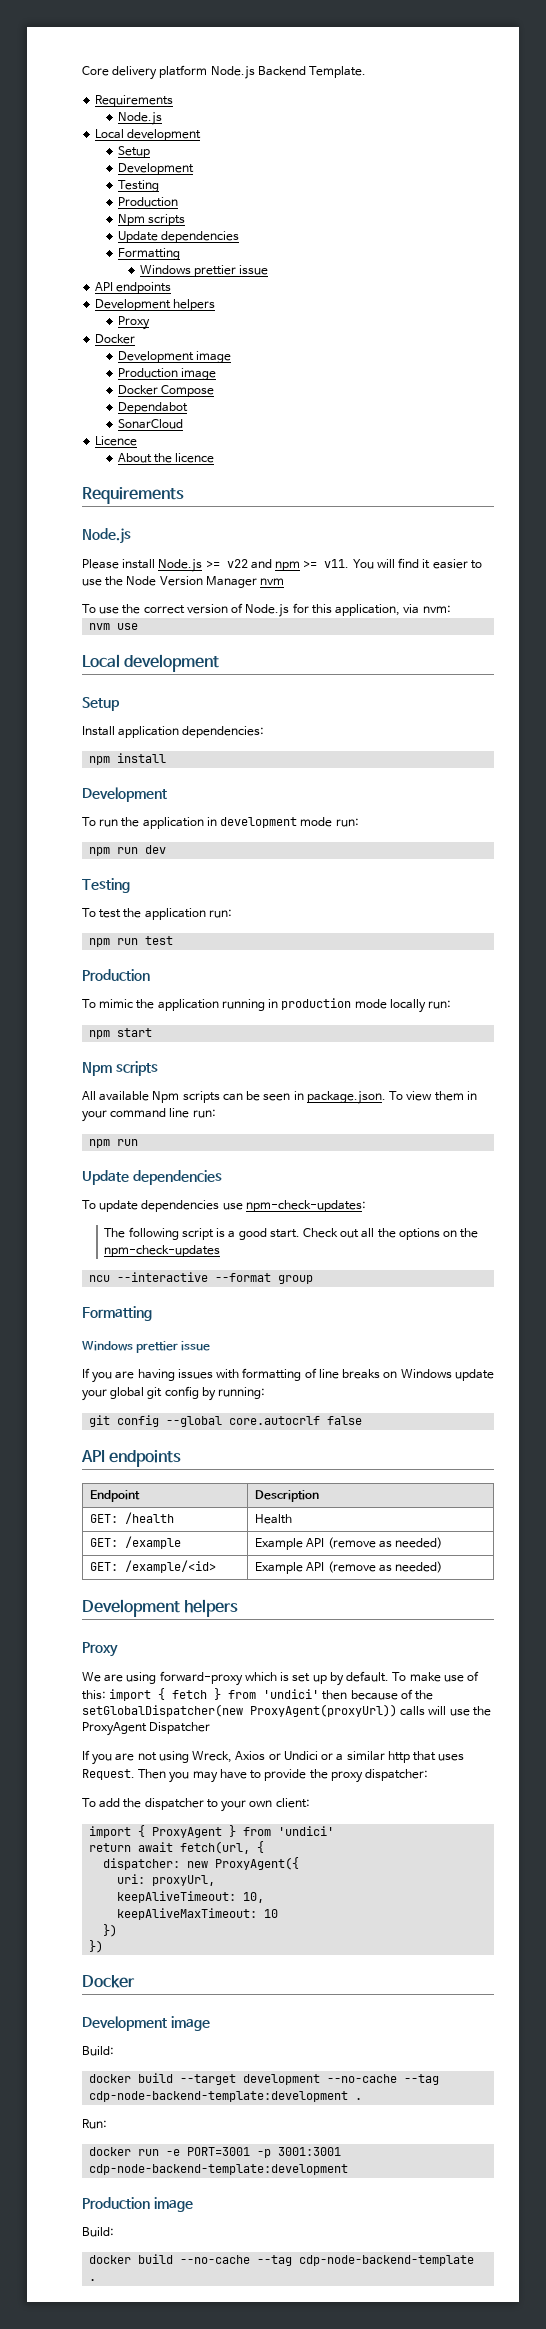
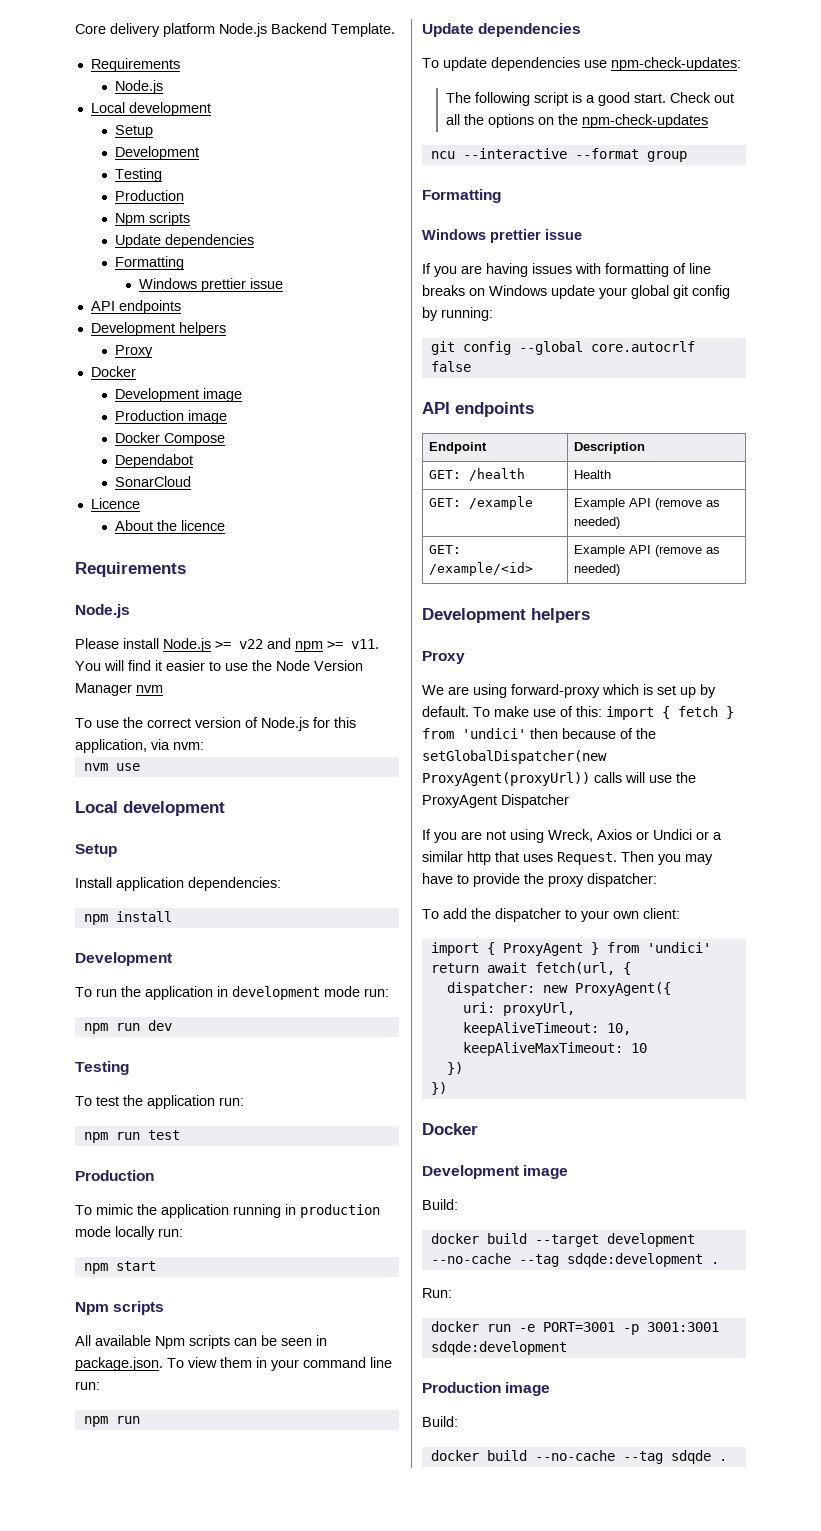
- docker build --target development --no-cache --tag cdp-node-backend-template:development .
+ docker build --target development --no-cache --tag sdqde:development .
- docker run -e PORT=3001 -p 3001:3001 cdp-node-backend-template:development
+ docker run -e PORT=3001 -p 3001:3001 sdqde:development
- docker build --no-cache --tag cdp-node-backend-template .
+ docker build --no-cache --tag sdqde .

